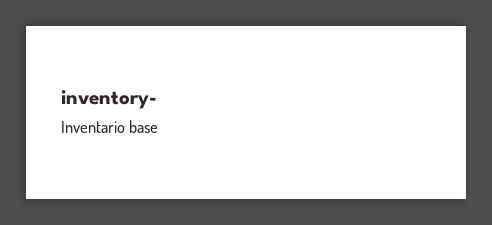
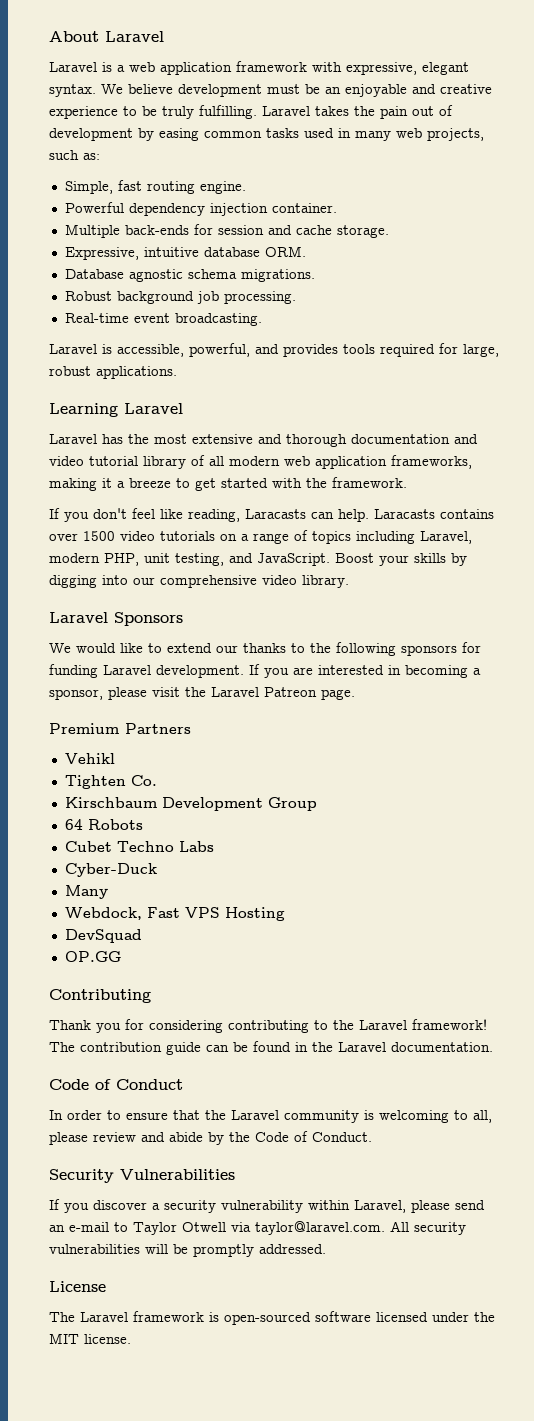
- inventory-
- Inventario base
+ About Laravel
+ Laravel is a web application framework with expressive, elegant syntax. We believe development must be an enjoyable and creative experience to be truly fulfilling. Laravel takes the pain out of development by easing common tasks used in many web projects, such as:
+ Simple, fast routing engine.
+ Powerful dependency injection container.
+ Multiple back-ends for session and cache storage.
+ Expressive, intuitive database ORM.
+ Database agnostic schema migrations.
+ Robust background job processing.
+ Real-time event broadcasting.
+ Laravel is accessible, powerful, and provides tools required for large, robust applications.
+ Learning Laravel
+ Laravel has the most extensive and thorough documentation and video tutorial library of all modern web application frameworks, making it a breeze to get started with the framework.
+ If you don't feel like reading, Laracasts can help. Laracasts contains over 1500 video tutorials on a range of topics including Laravel, modern PHP, unit testing, and JavaScript. Boost your skills by digging into our comprehensive video library.
+ Laravel Sponsors
+ We would like to extend our thanks to the following sponsors for funding Laravel development. If you are interested in becoming a sponsor, please visit the Laravel Patreon page.
+ Premium Partners
+ Vehikl
+ Tighten Co.
+ Kirschbaum Development Group
+ 64 Robots
+ Cubet Techno Labs
+ Cyber-Duck
+ Many
+ Webdock, Fast VPS Hosting
+ DevSquad
+ OP.GG
+ Contributing
+ Thank you for considering contributing to the Laravel framework! The contribution guide can be found in the Laravel documentation.
+ Code of Conduct
+ In order to ensure that the Laravel community is welcoming to all, please review and abide by the Code of Conduct.
+ Security Vulnerabilities
+ If you discover a security vulnerability within Laravel, please send an e-mail to Taylor Otwell via taylor@laravel.com. All security vulnerabilities will be promptly addressed.
+ License
+ The Laravel framework is open-sourced software licensed under the MIT license.

